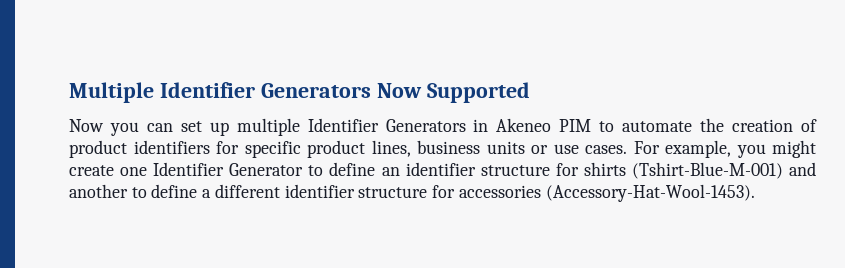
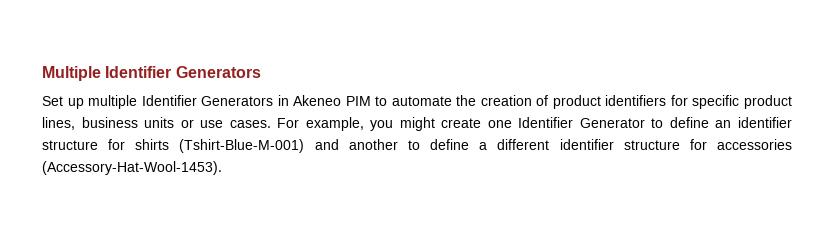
- Multiple Identifier Generators Now Supported
- Now you can set up multiple Identifier Generators in Akeneo PIM to automate the creation of product identifiers for specific product lines, business units or use cases.
+ Multiple Identifier Generators
+ Set up multiple Identifier Generators in Akeneo PIM to automate the creation of product identifiers for specific product lines, business units or use cases.

